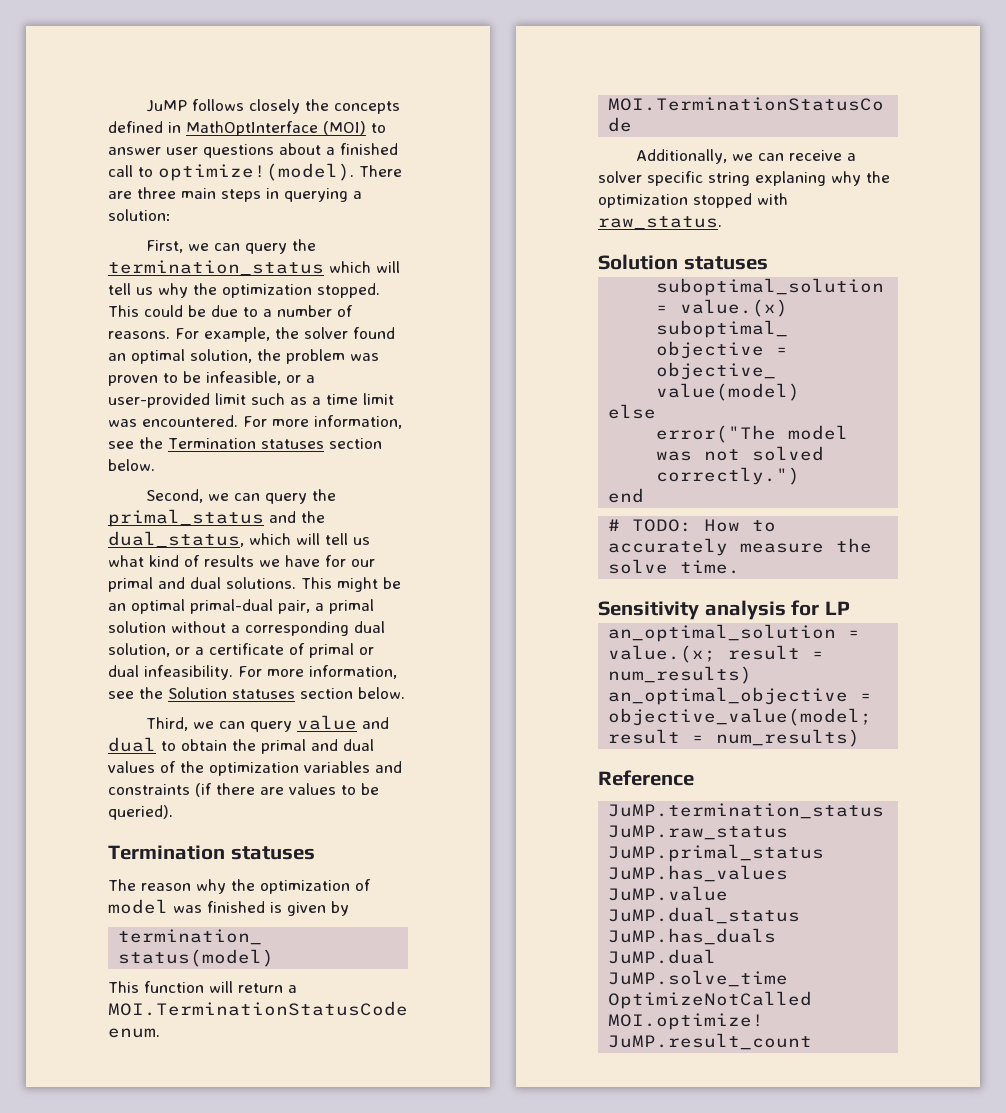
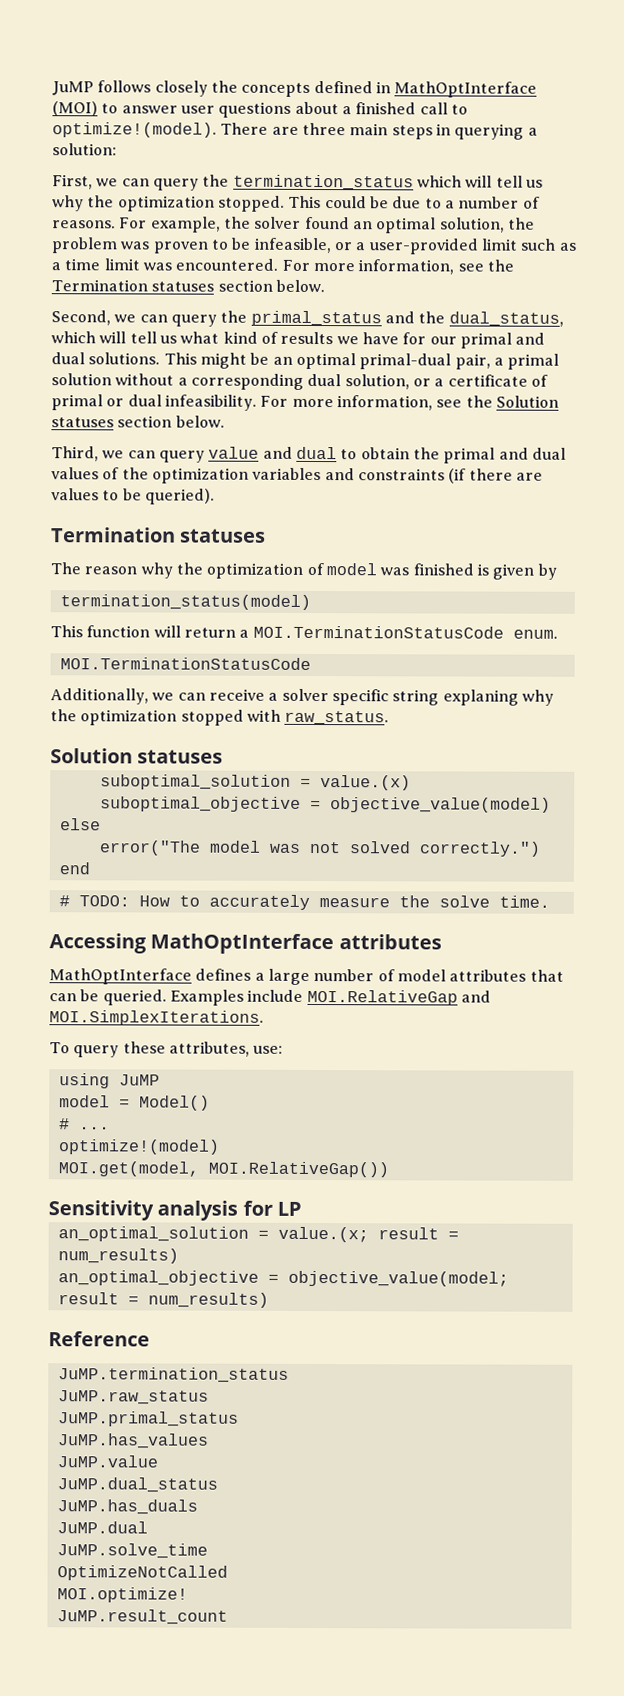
+ Accessing MathOptInterface attributes
+ MathOptInterface defines a large number of model attributes that can be queried. Examples include MOI.RelativeGap and MOI.SimplexIterations.
+ To query these attributes, use:
+ using JuMP
+ model = Model()
+ # ...
+ optimize!(model)
+ MOI.get(model, MOI.RelativeGap())

